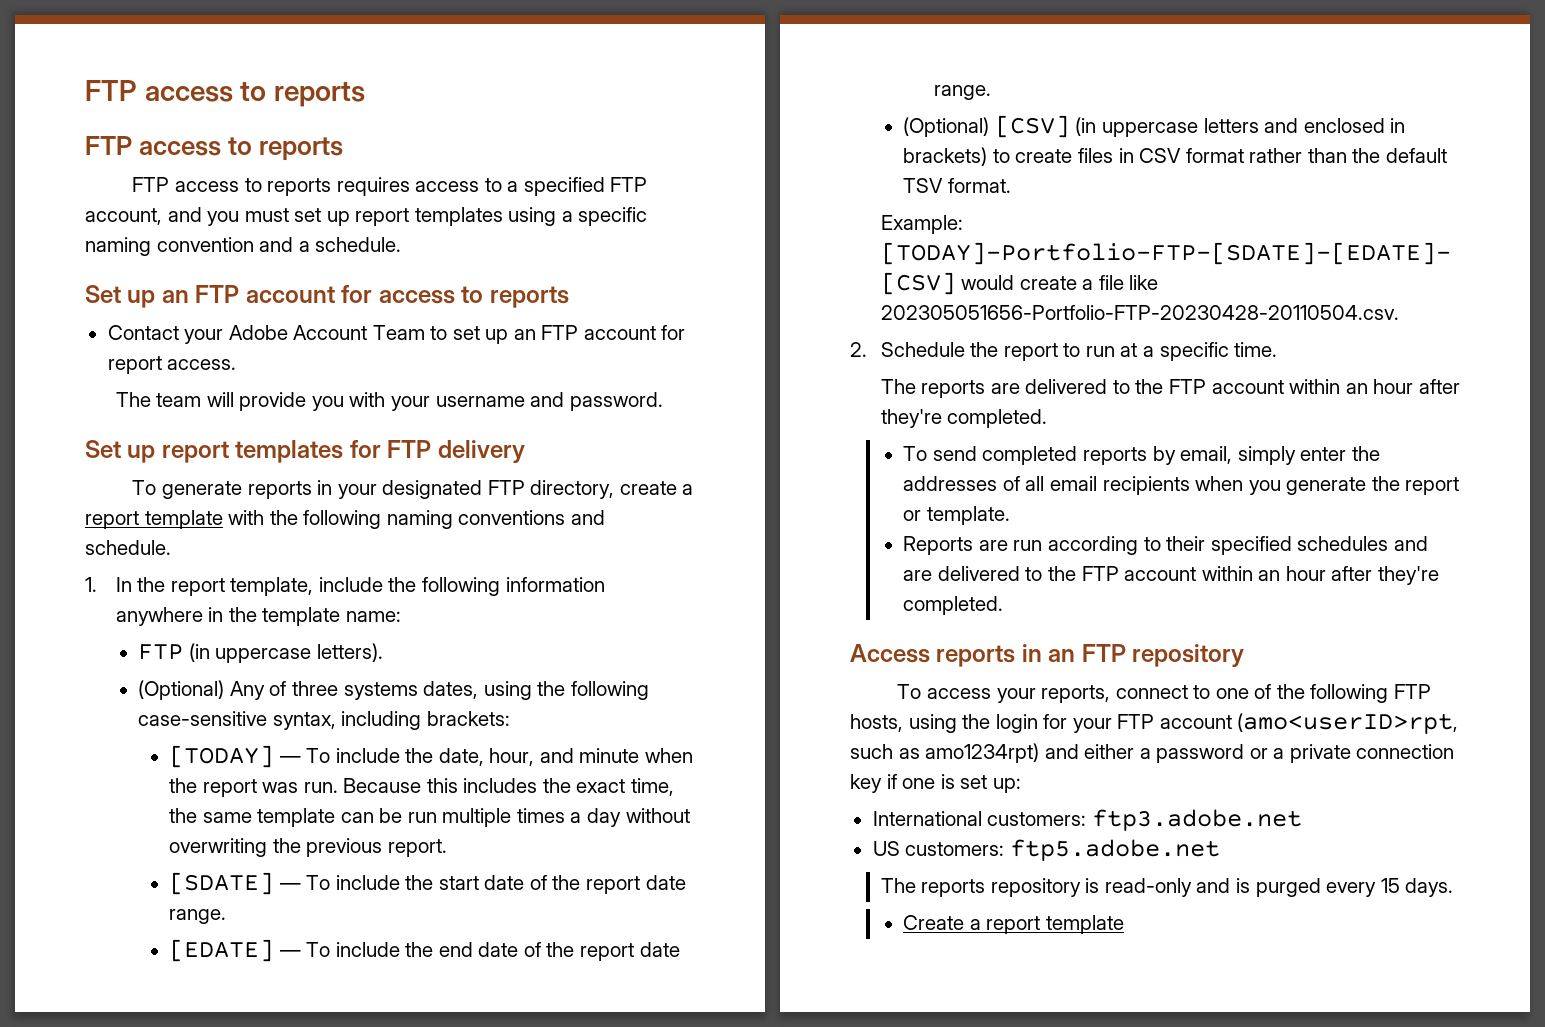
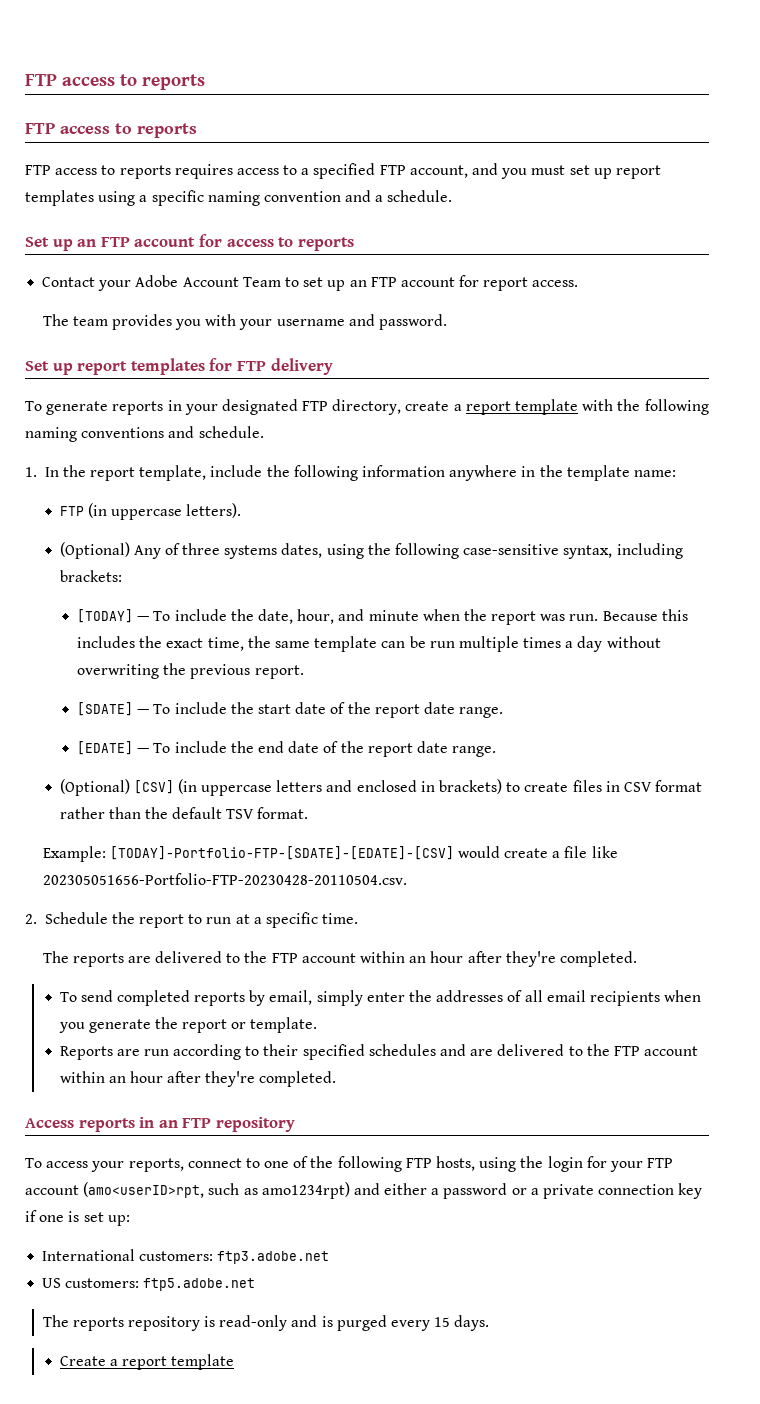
- The team will provide you with your username and password.
+ The team provides you with your username and password.

